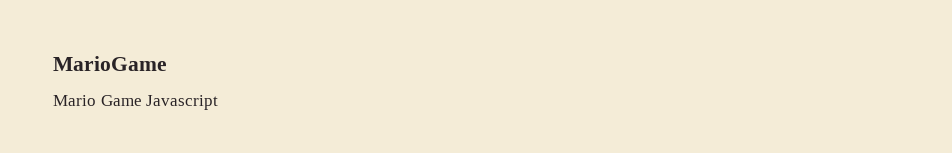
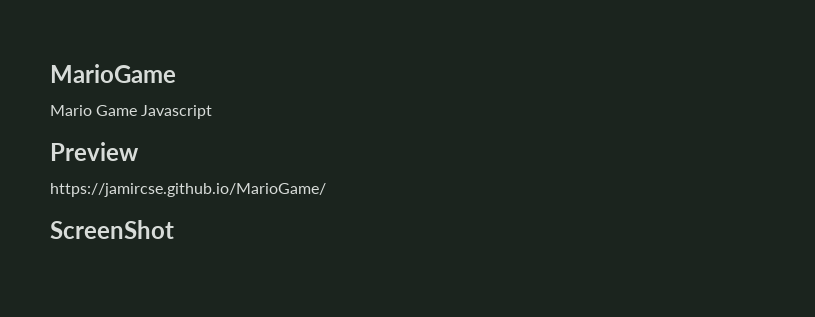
+ Preview
+ https://jamircse.github.io/MarioGame/
+ ScreenShot

